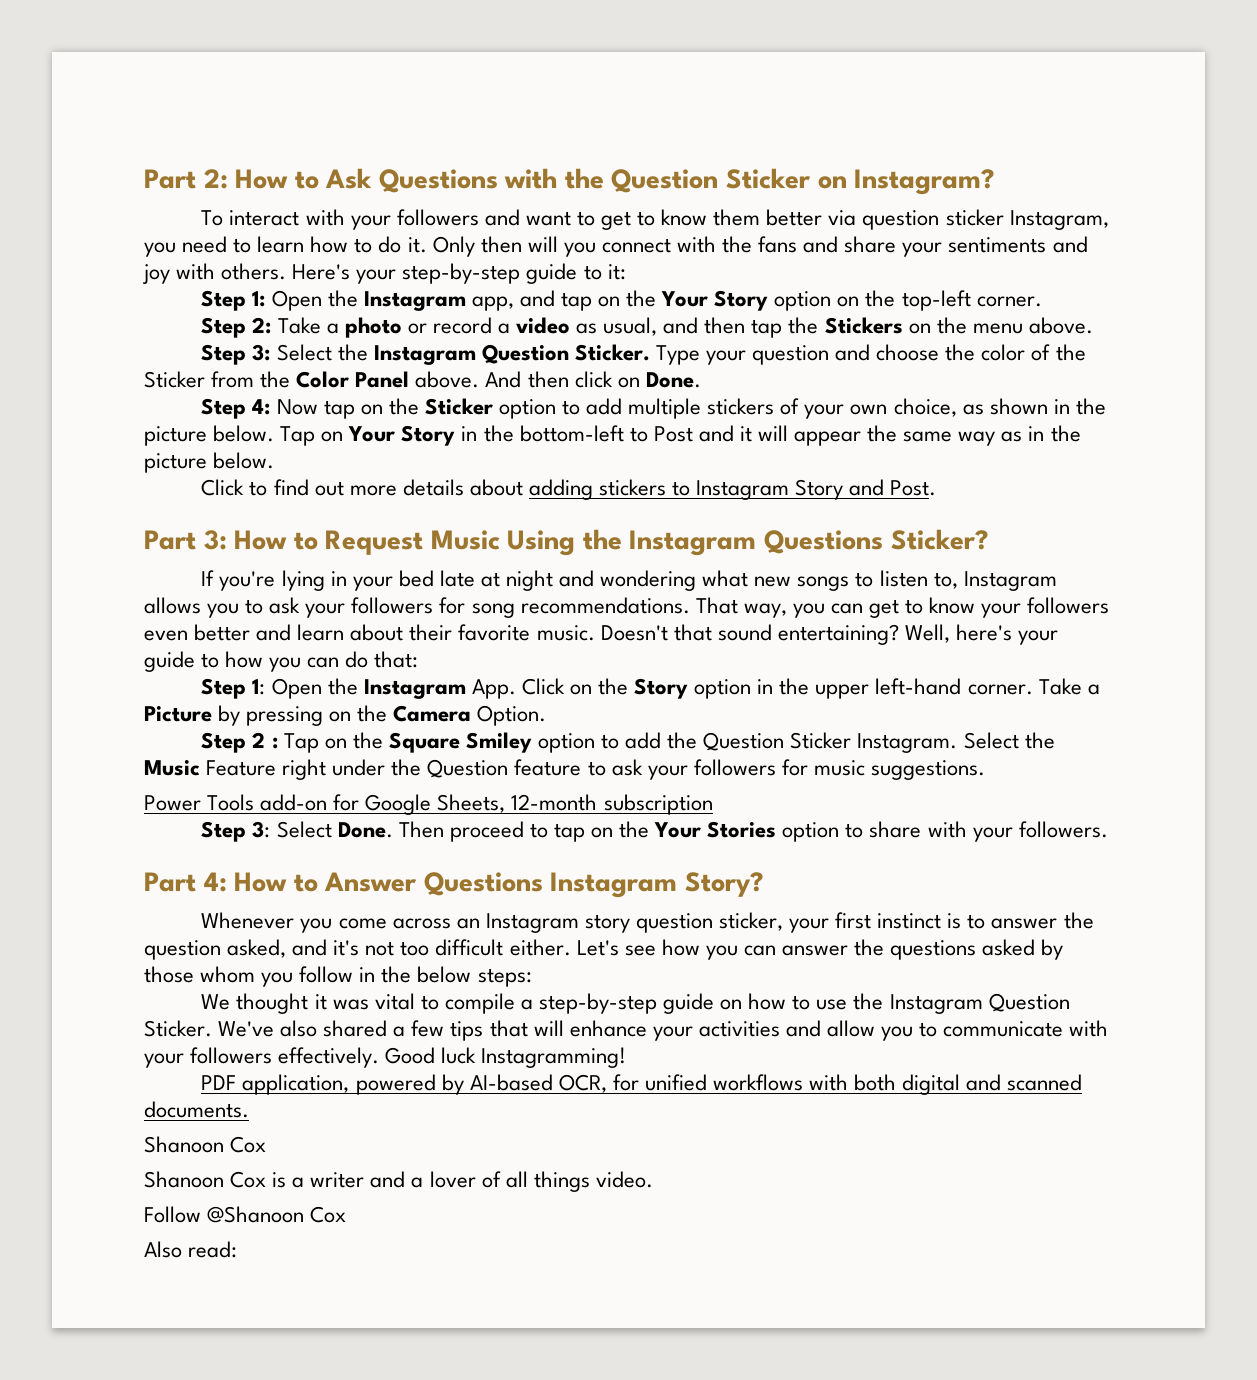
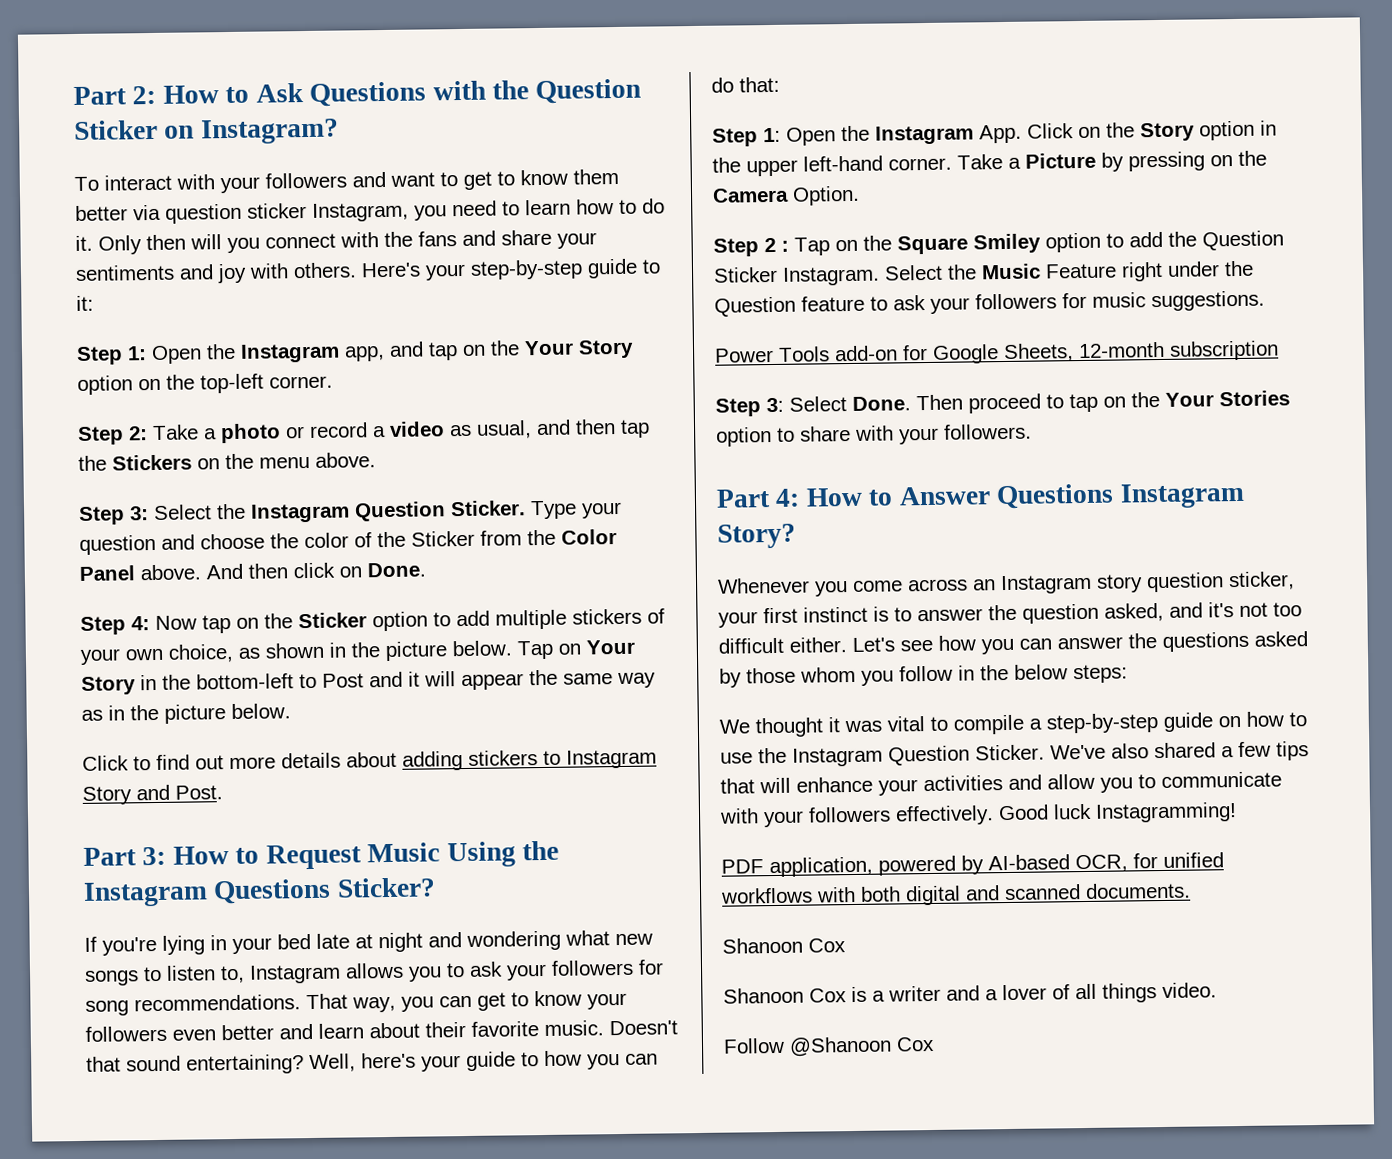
- Also read:

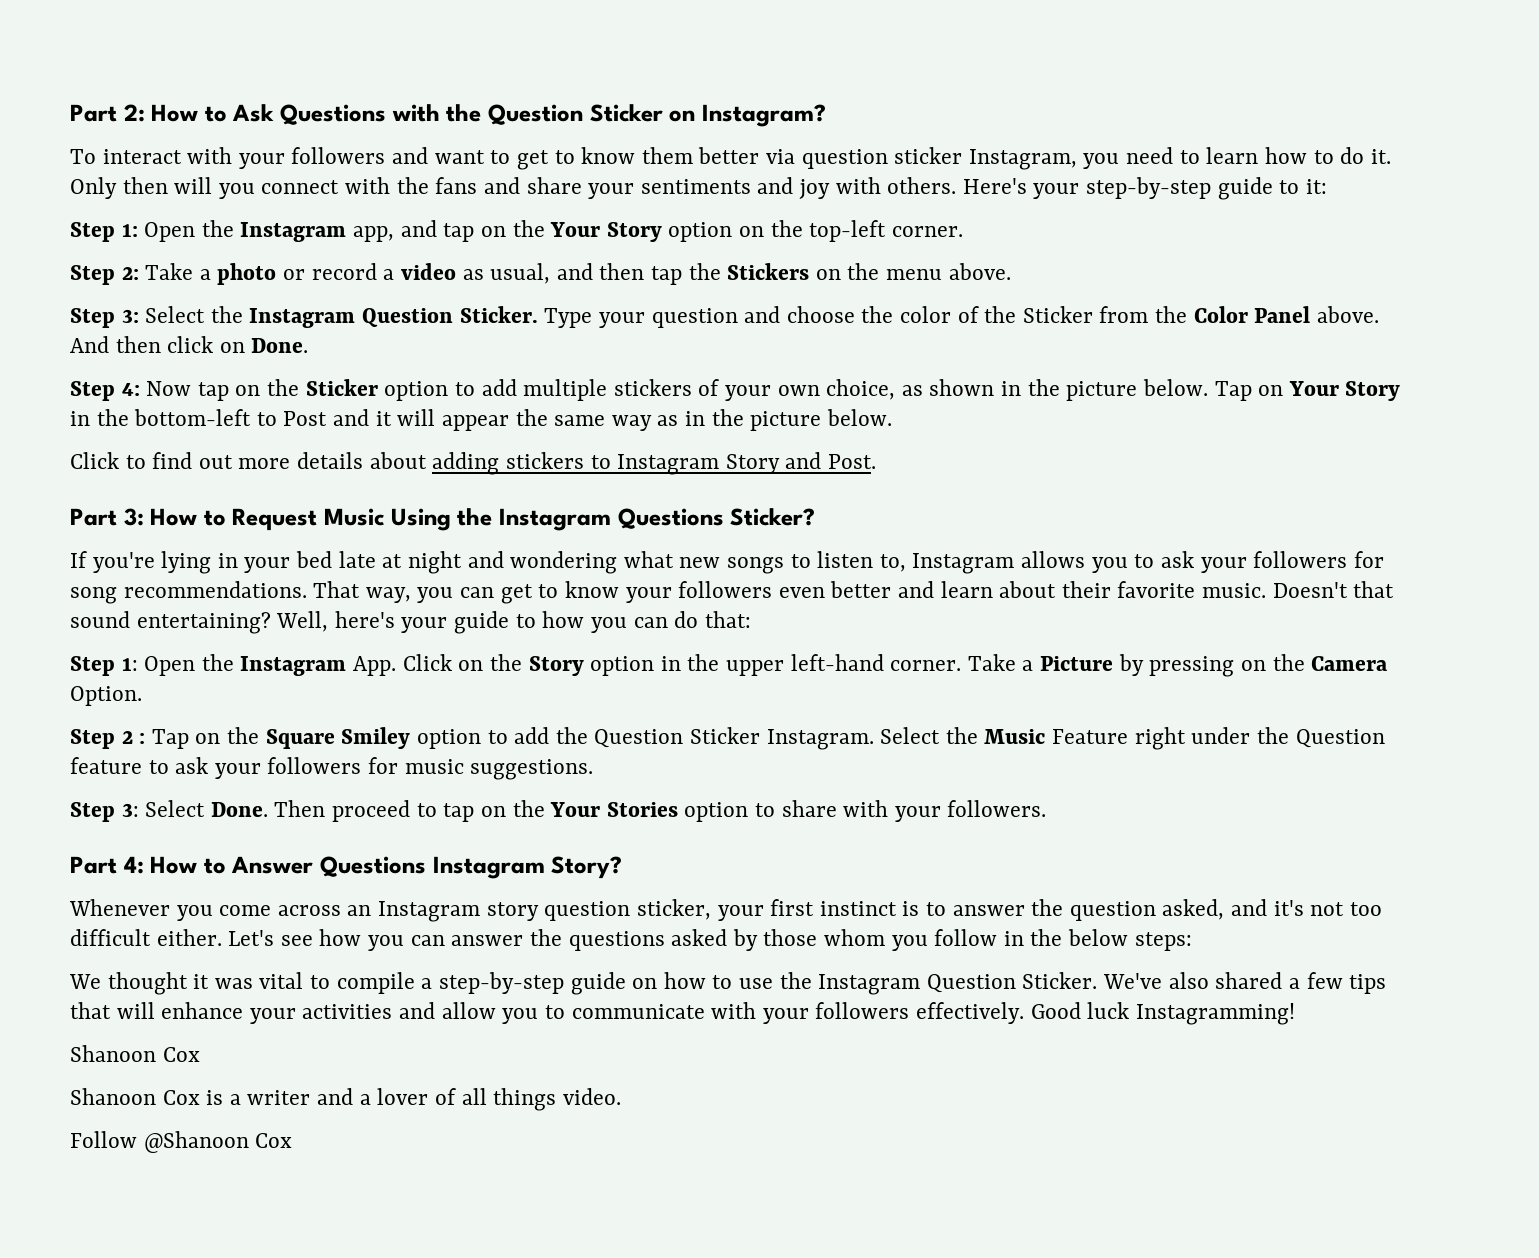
- Power Tools add-on for Google Sheets, 12-month subscription
- PDF application, powered by AI-based OCR, for unified workflows with both digital and scanned documents.

